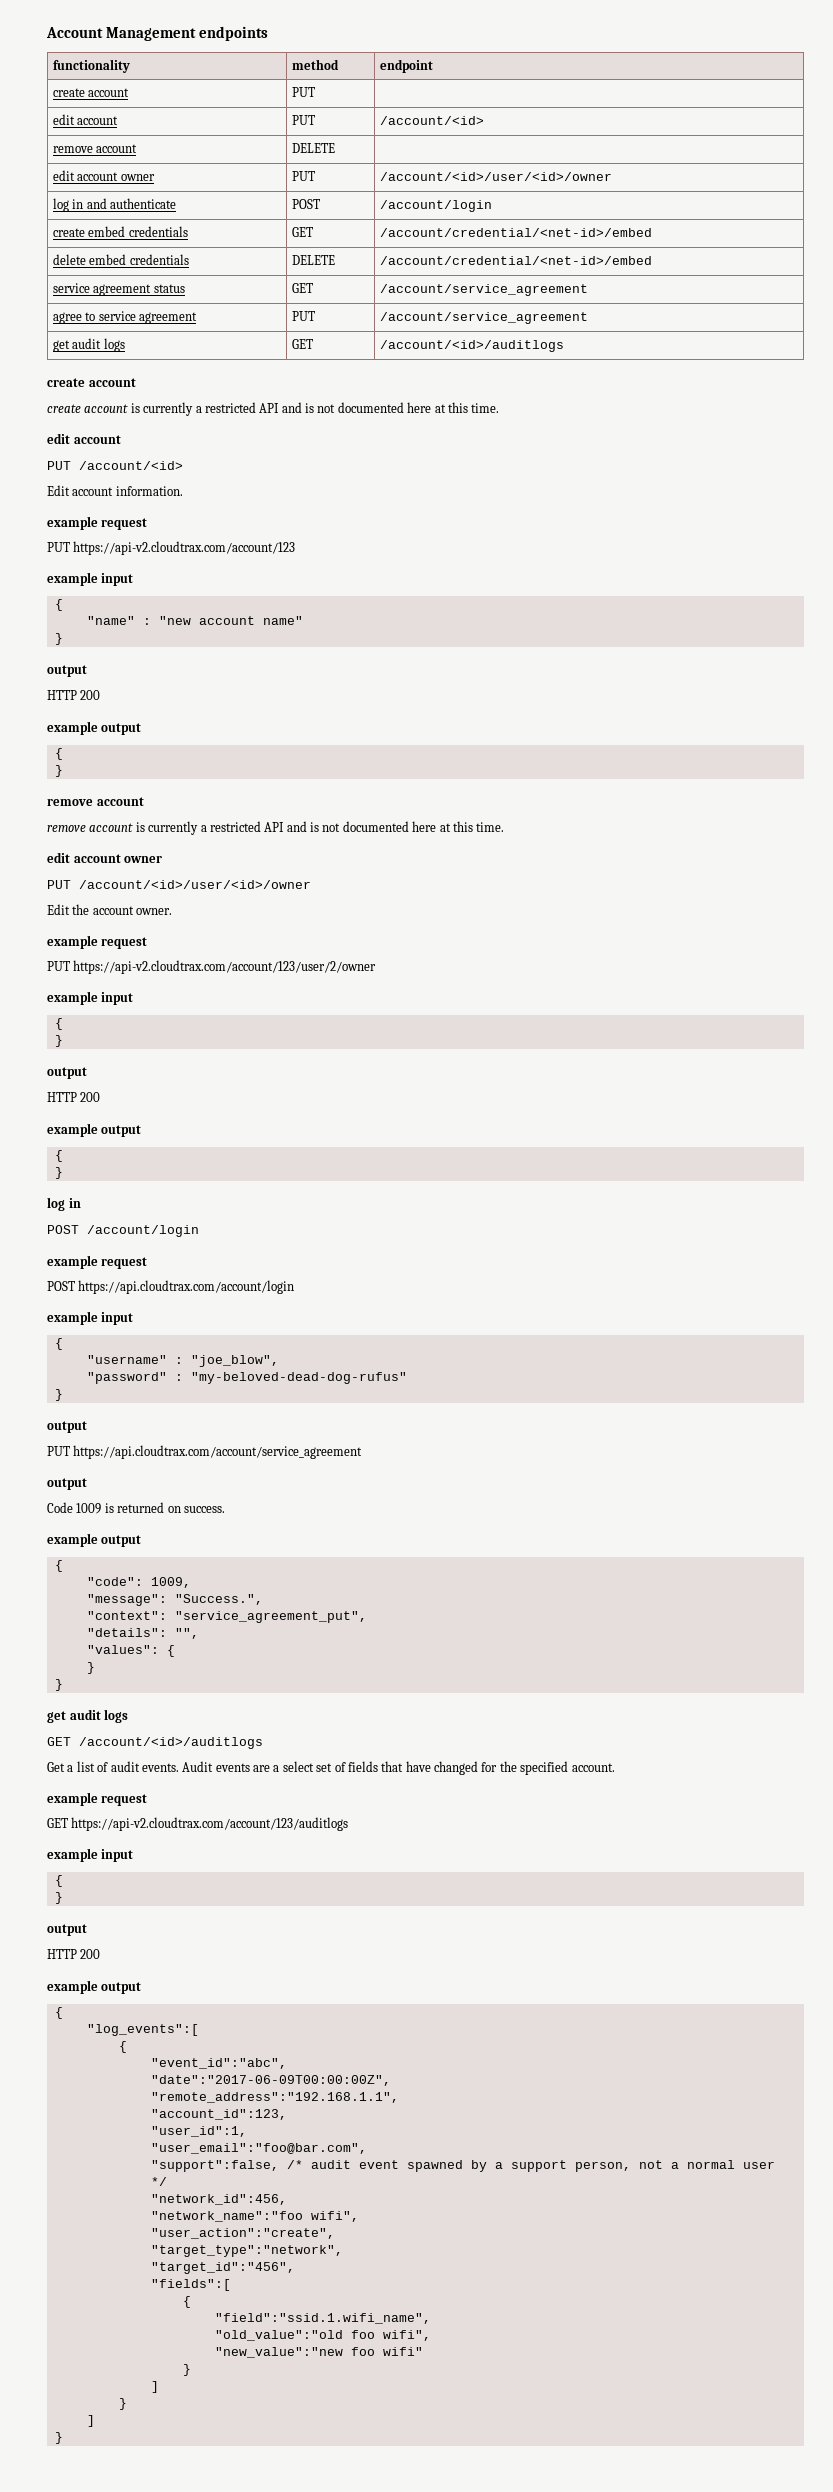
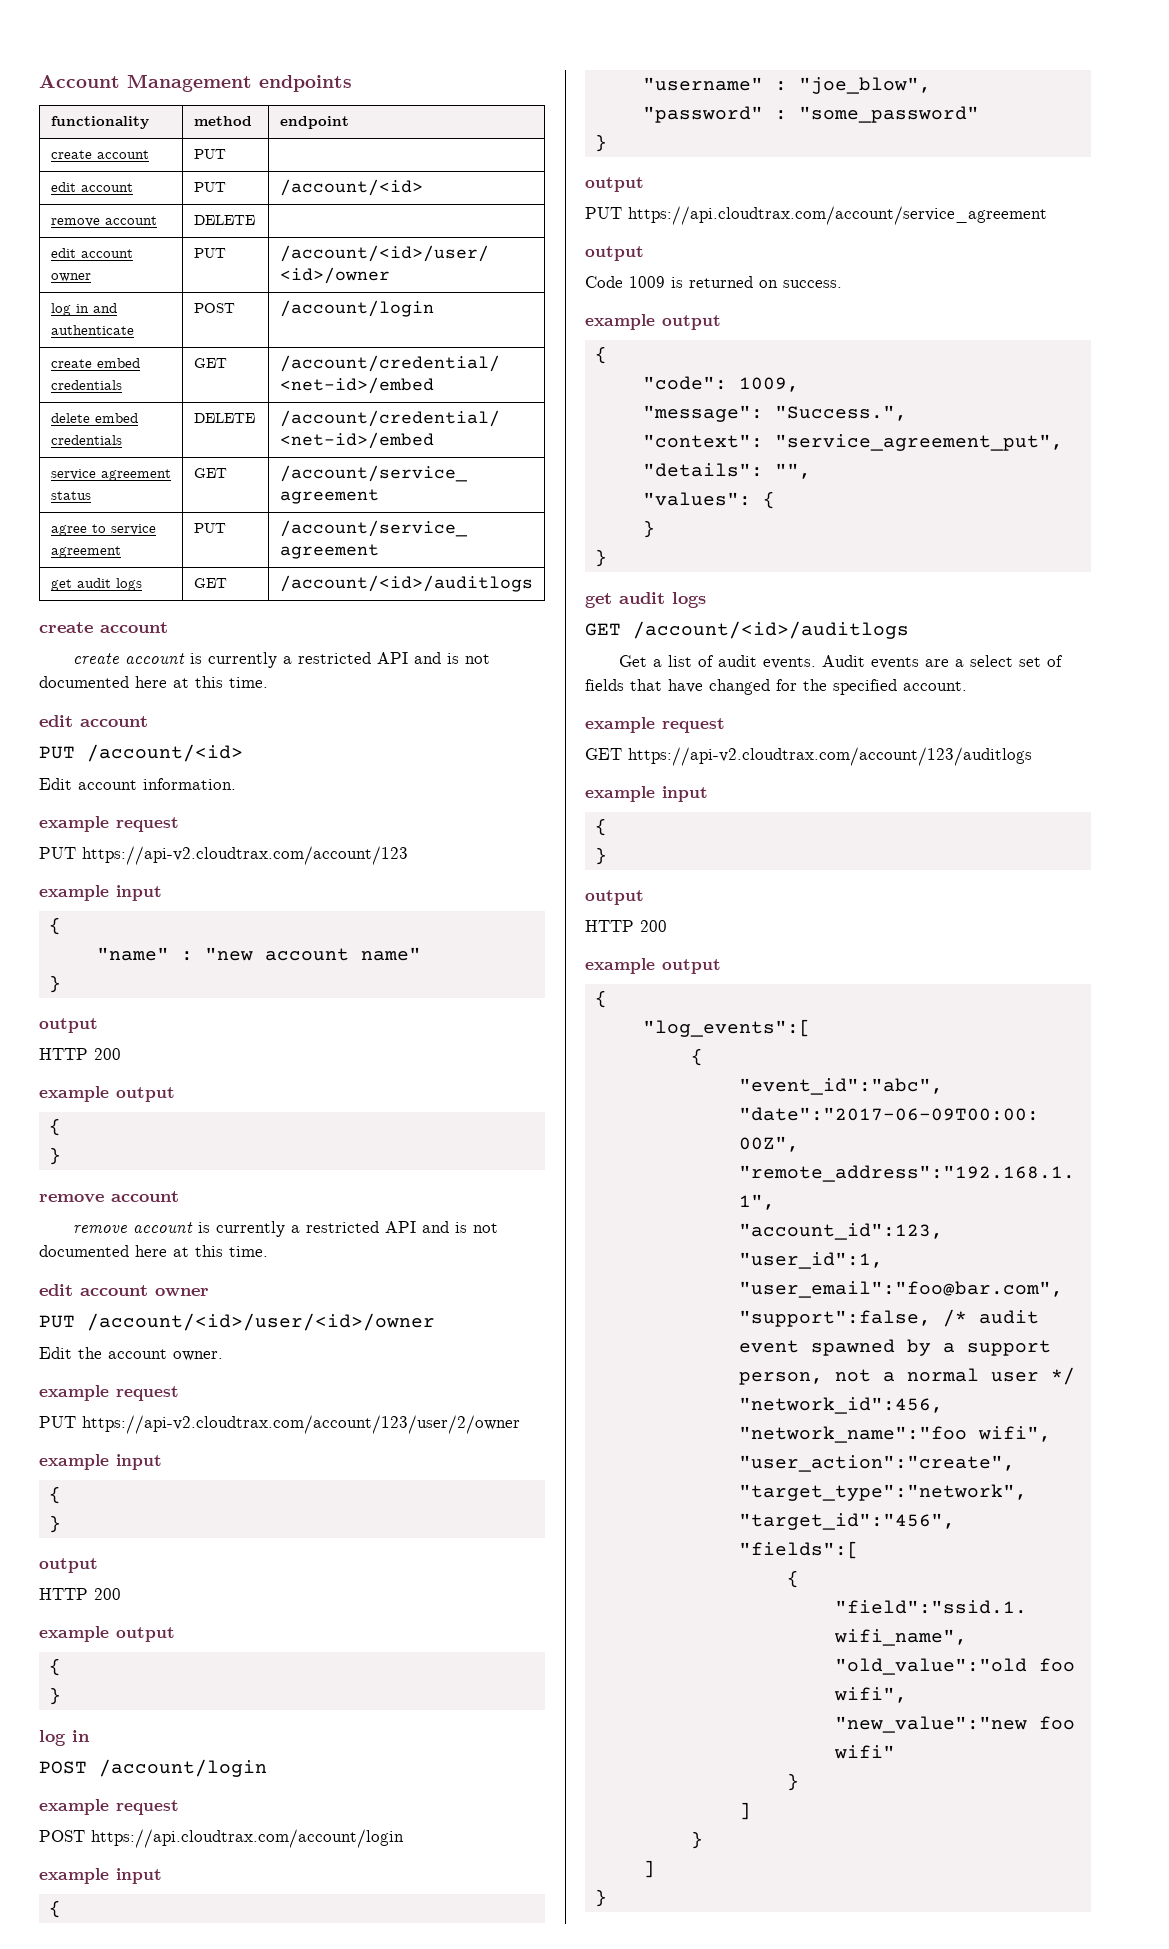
- "password" : "my-beloved-dead-dog-rufus"
+ "password" : "some_password"

